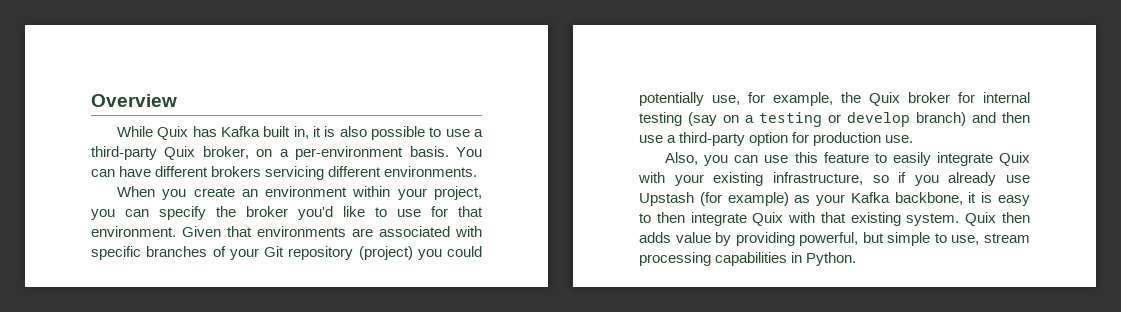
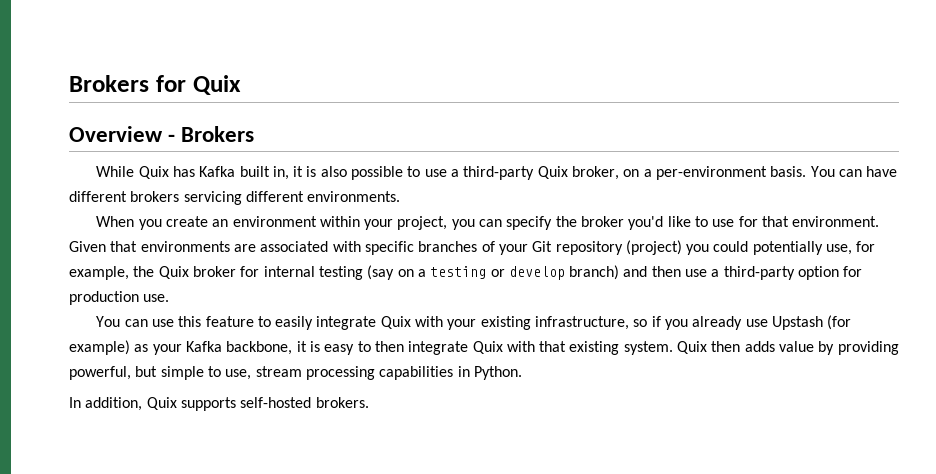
+ Brokers for Quix
- Overview
+ Overview - Brokers
- Also, you can use this feature to easily integrate Quix with your existing infrastructure, so if you already use Upstash (for example) as your Kafka backbone, it is easy to then integrate Quix with that existing system.
+ You can use this feature to easily integrate Quix with your existing infrastructure, so if you already use Upstash (for example) as your Kafka backbone, it is easy to then integrate Quix with that existing system.
+ In addition, Quix supports self-hosted brokers.

